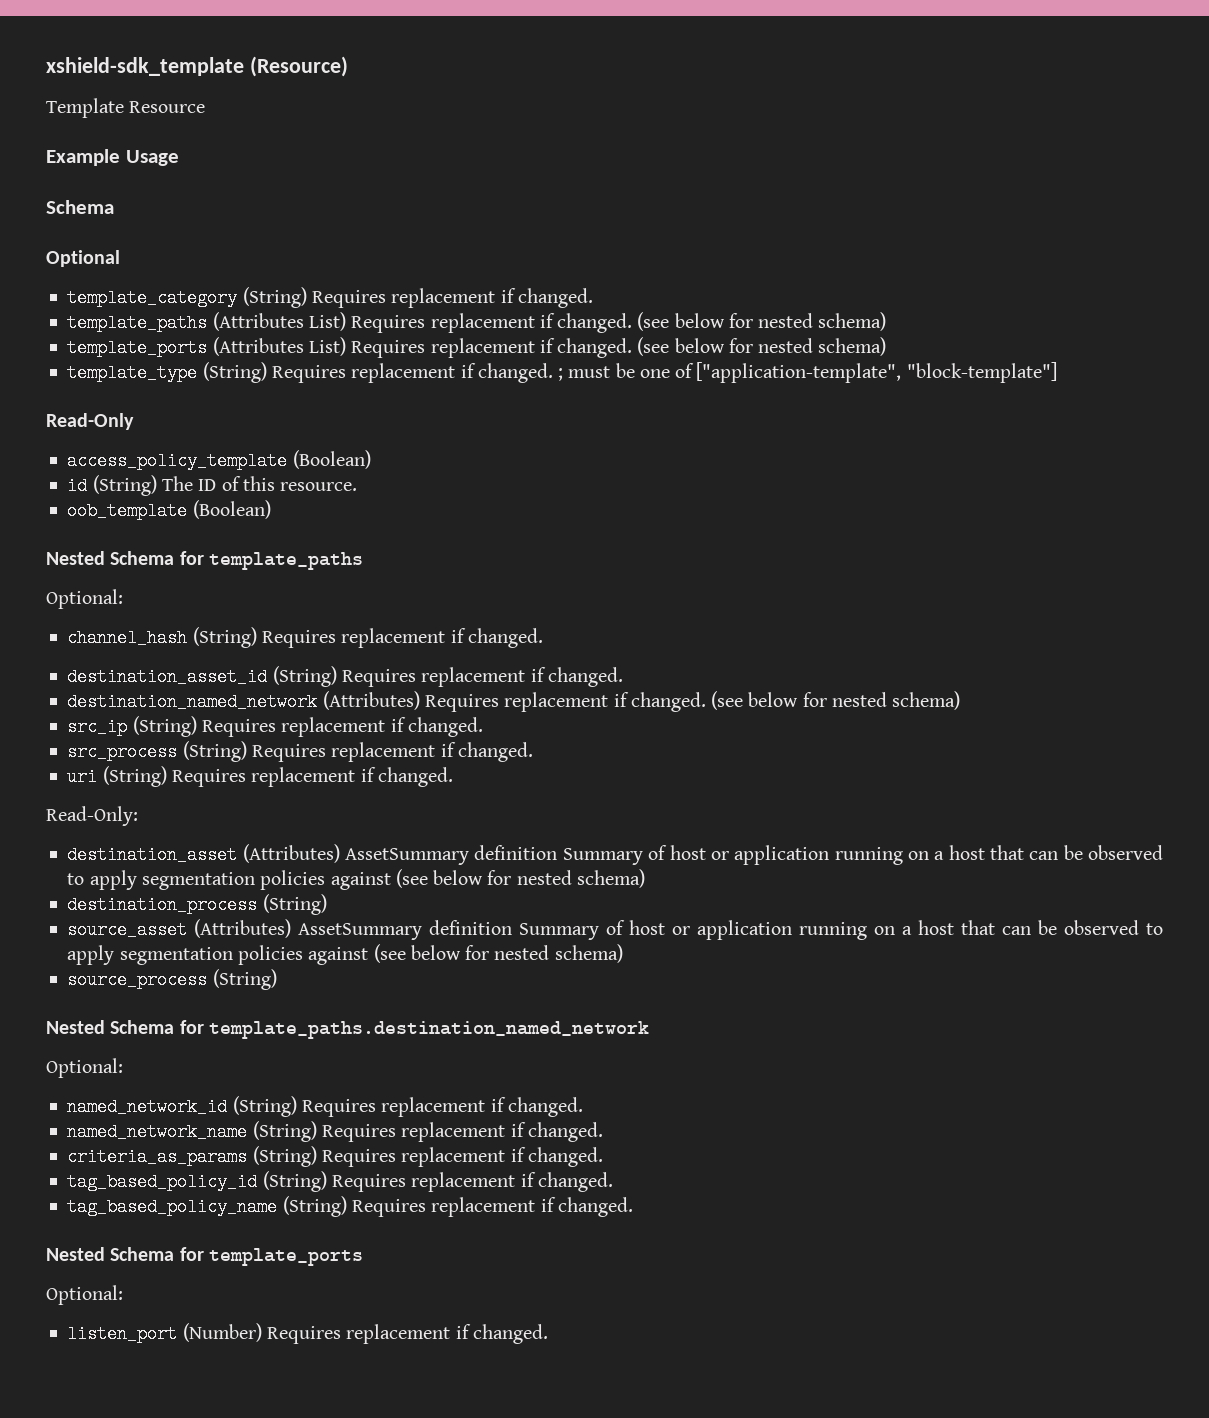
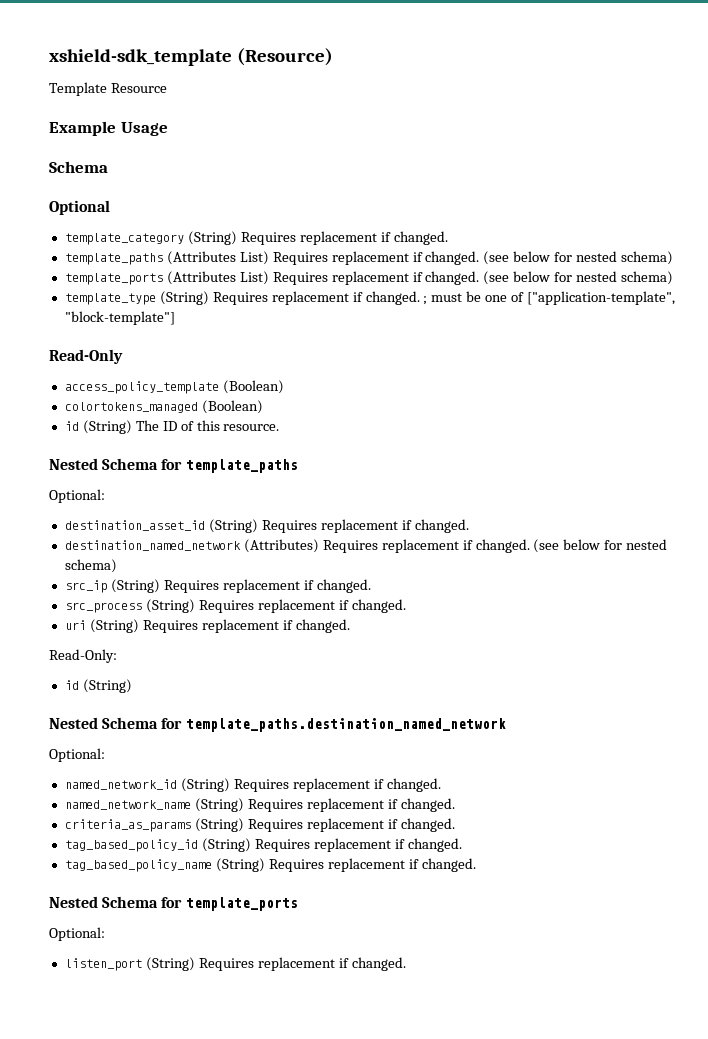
+ colortokens_managed (Boolean)
- oob_template (Boolean)
- channel_hash (String) Requires replacement if changed.
  Read-Only:
- destination_asset (Attributes) AssetSummary definition Summary of host or application running on a host that can be observed to apply segmentation policies against (see below for nested schema)
- destination_process (String)
- source_asset (Attributes) AssetSummary definition Summary of host or application running on a host that can be observed to apply segmentation policies against (see below for nested schema)
- source_process (String)
+ id (String)
- listen_port (Number) Requires replacement if changed.
+ listen_port (String) Requires replacement if changed.

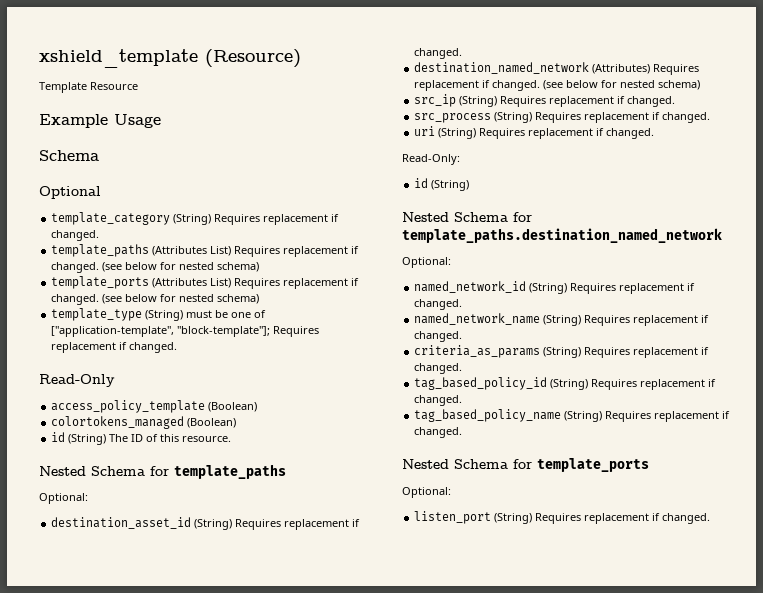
- xshield-sdk_template (Resource)
+ xshield_template (Resource)
- template_type (String) Requires replacement if changed. ; must be one of ["application-template", "block-template"]
+ template_type (String) must be one of ["application-template", "block-template"]; Requires replacement if changed.

